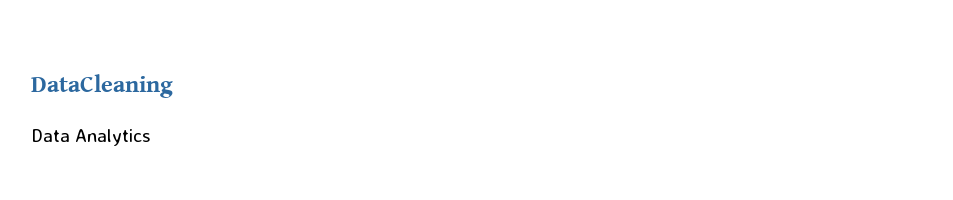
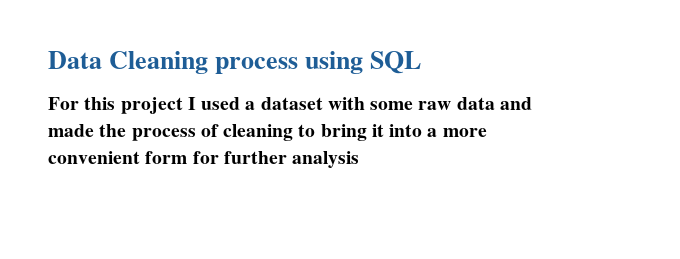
- DataCleaning
- Data Analytics
+ Data Cleaning process using SQL
+ For this project I used a dataset with some raw data and made the process of cleaning to bring it into a more convenient form for further analysis

